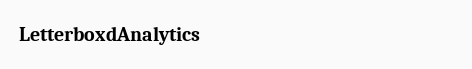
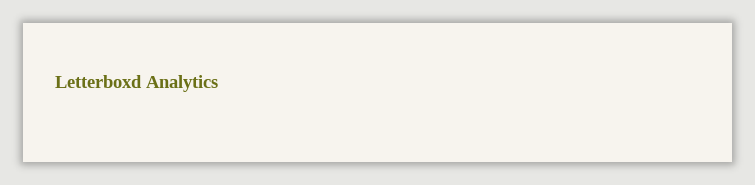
- LetterboxdAnalytics
+ Letterboxd Analytics

